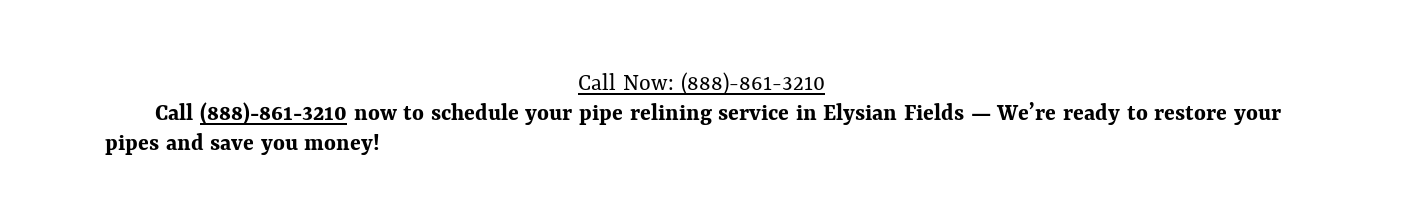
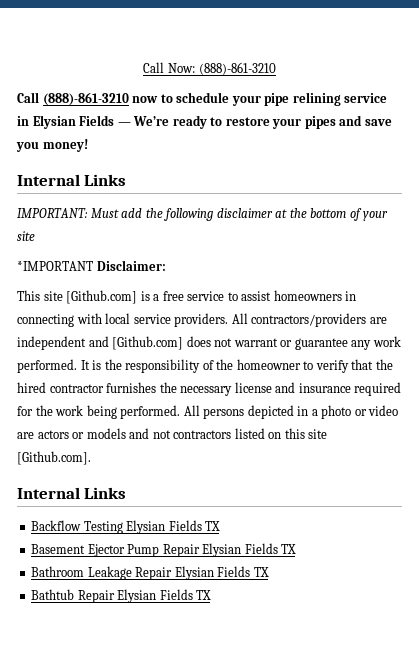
  Call (888)-861-3210 now to schedule your pipe relining service in Elysian Fields — We’re ready to restore your pipes and save you money!
+ Internal Links
+ IMPORTANT: Must add the following disclaimer at the bottom of your site
+ *IMPORTANT Disclaimer:
+ This site [Github.com] is a free service to assist homeowners in connecting with local service providers. All contractors/providers are independent and [Github.com] does not warrant or guarantee any work performed. It is the responsibility of the homeowner to verify that the hired contractor furnishes the necessary license and insurance required for the work being performed. All persons depicted in a photo or video are actors or models and not contractors listed on this site [Github.com].
+ Internal Links
+ Backflow Testing Elysian Fields TX
+ Basement Ejector Pump Repair Elysian Fields TX
+ Bathroom Leakage Repair Elysian Fields TX
+ Bathtub Repair Elysian Fields TX

